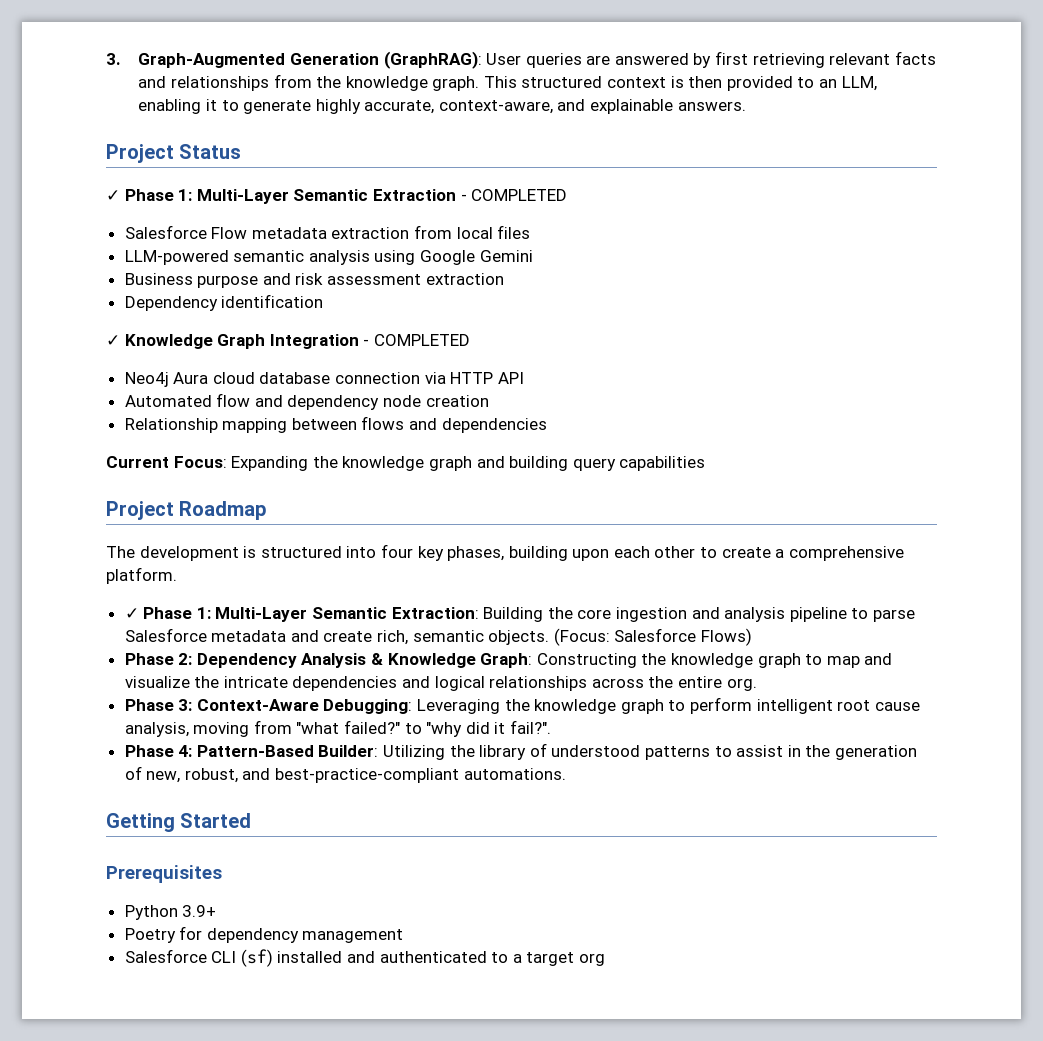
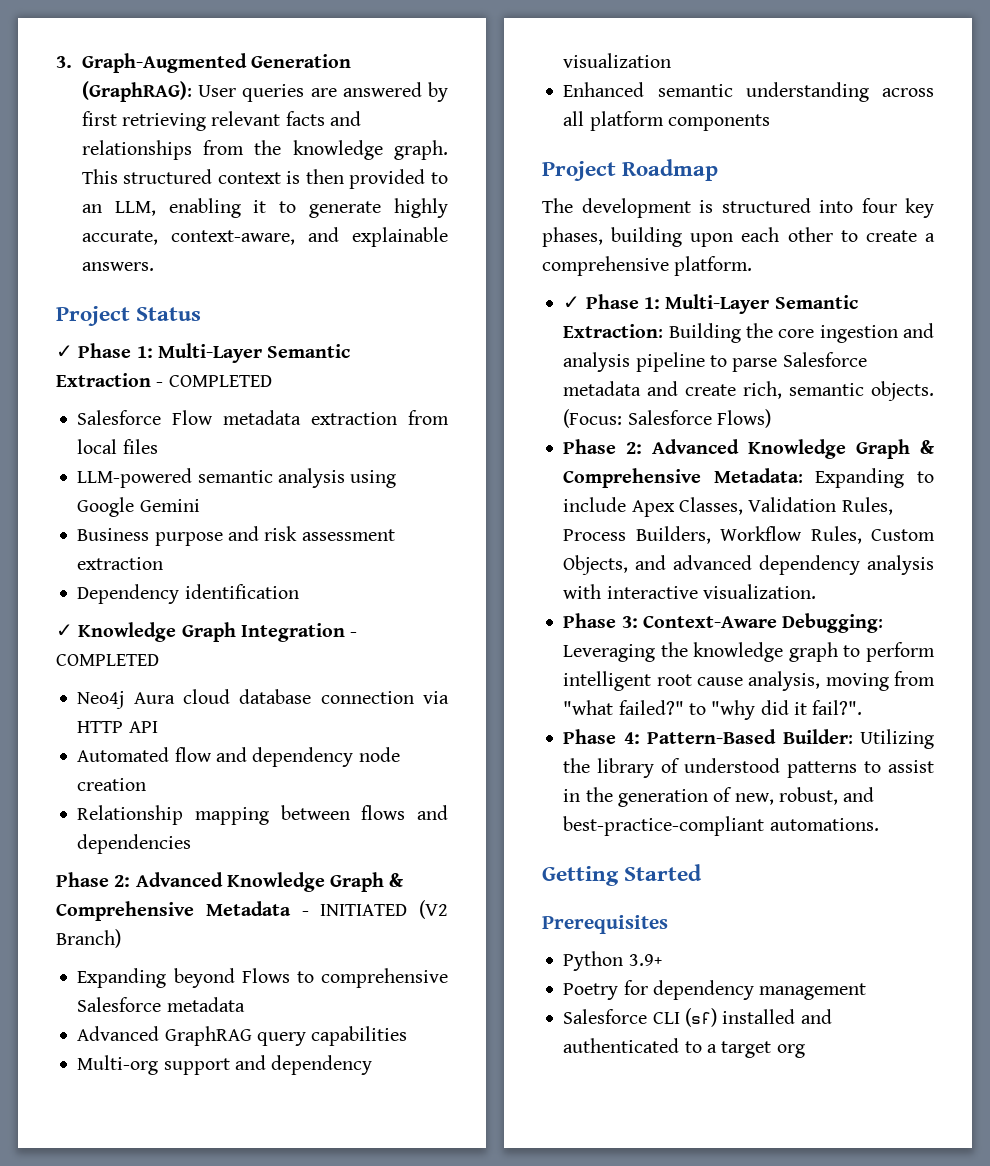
- Current Focus: Expanding the knowledge graph and building query capabilities
+ Phase 2: Advanced Knowledge Graph & Comprehensive Metadata - INITIATED (V2 Branch)
+ Expanding beyond Flows to comprehensive Salesforce metadata
+ Advanced GraphRAG query capabilities
+ Multi-org support and dependency visualization
+ Enhanced semantic understanding across all platform components
- Phase 2: Dependency Analysis & Knowledge Graph: Constructing the knowledge graph to map and visualize the intricate dependencies and logical relationships across the entire org.
+ Phase 2: Advanced Knowledge Graph & Comprehensive Metadata: Expanding to include Apex Classes, Validation Rules, Process Builders, Workflow Rules, Custom Objects, and advanced dependency analysis with interactive visualization.

